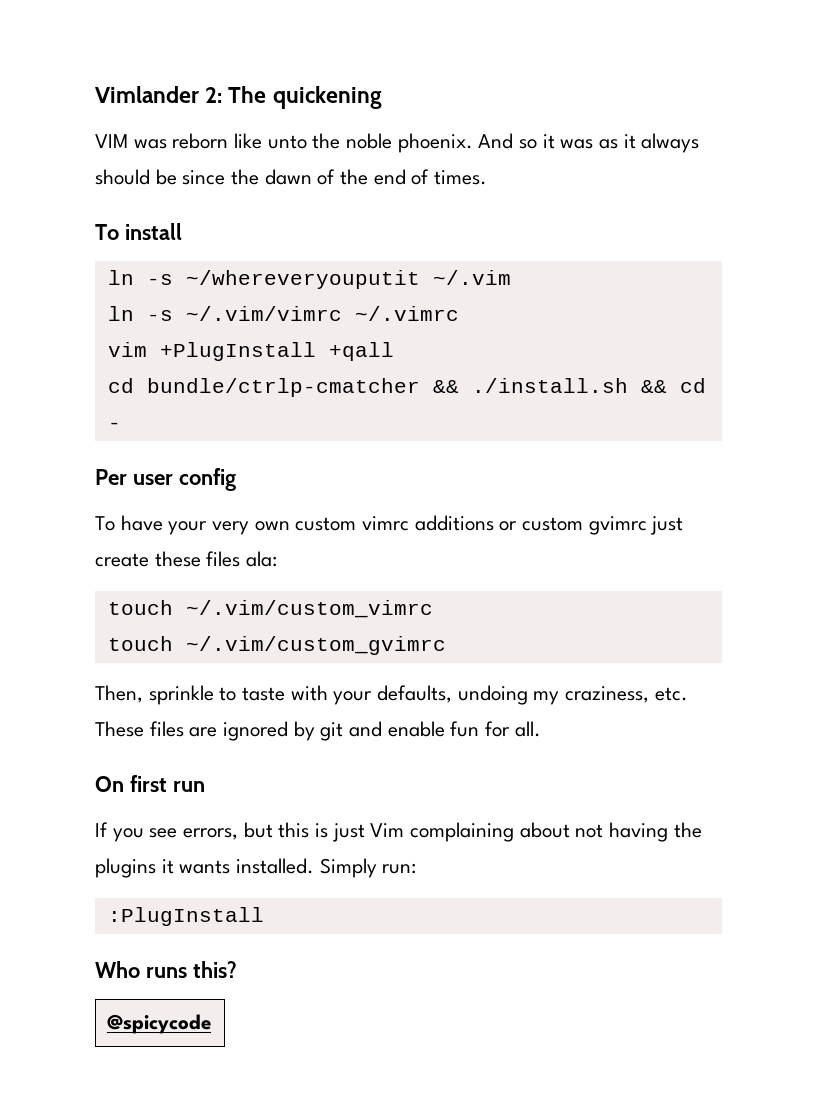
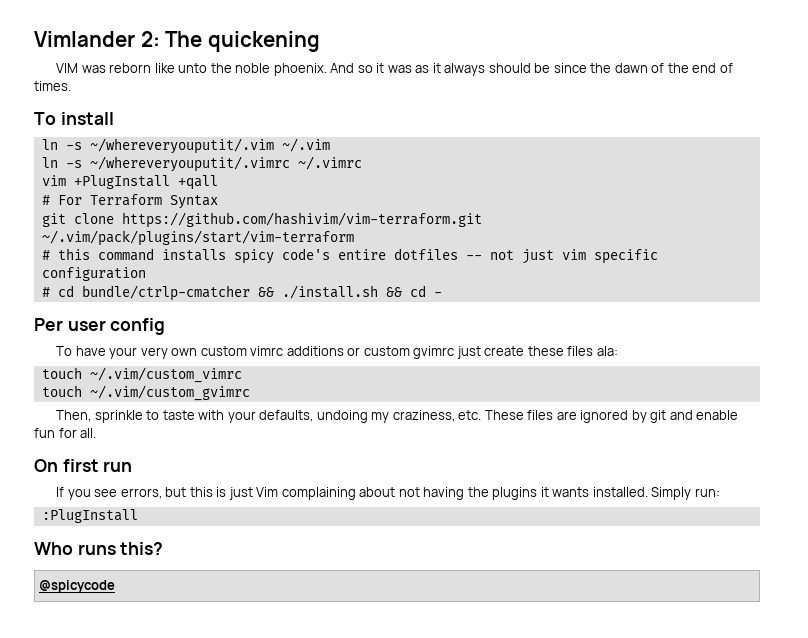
- ln -s ~/whereveryouputit ~/.vim
+ ln -s ~/whereveryouputit/.vim ~/.vim
- ln -s ~/.vim/vimrc ~/.vimrc
+ ln -s ~/whereveryouputit/.vimrc ~/.vimrc
- cd bundle/ctrlp-cmatcher && ./install.sh && cd -
+ # For Terraform Syntax
+ git clone https://github.com/hashivim/vim-terraform.git ~/.vim/pack/plugins/start/vim-terraform
+ # this command installs spicy code's entire dotfiles -- not just vim specific configuration
+ # cd bundle/ctrlp-cmatcher && ./install.sh && cd -

